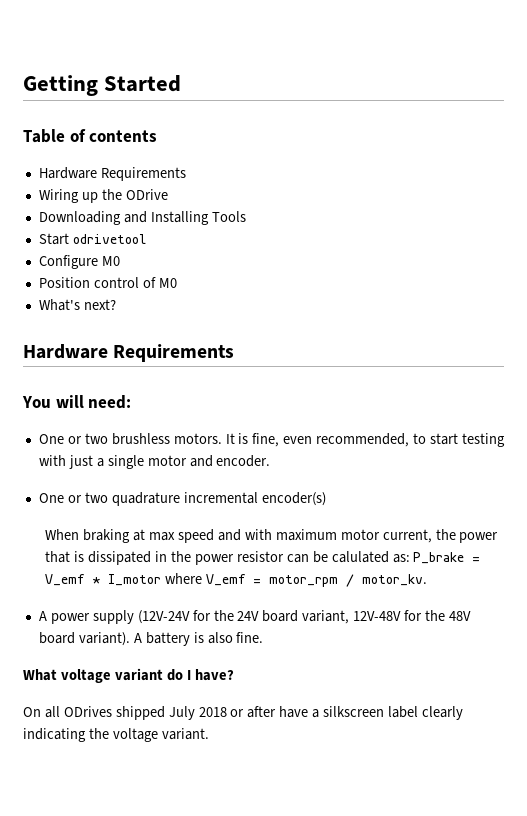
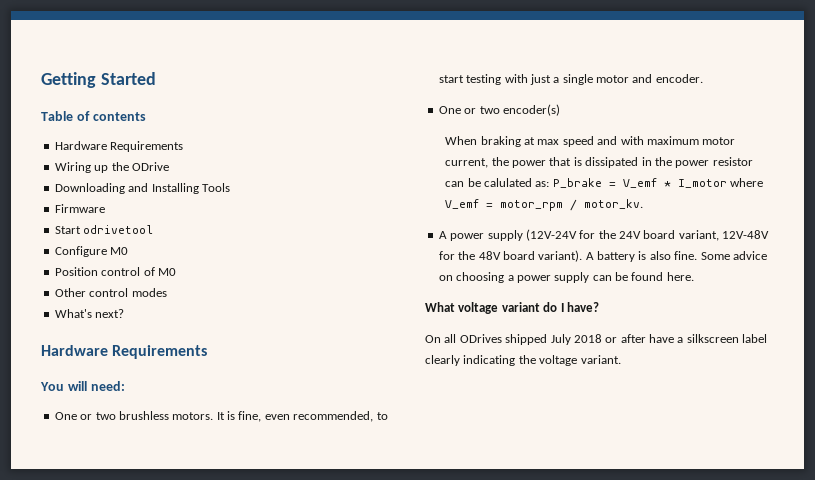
+ Firmware
+ Other control modes
- One or two quadrature incremental encoder(s)
+ One or two encoder(s)
+ Some advice on choosing a power supply can be found here.

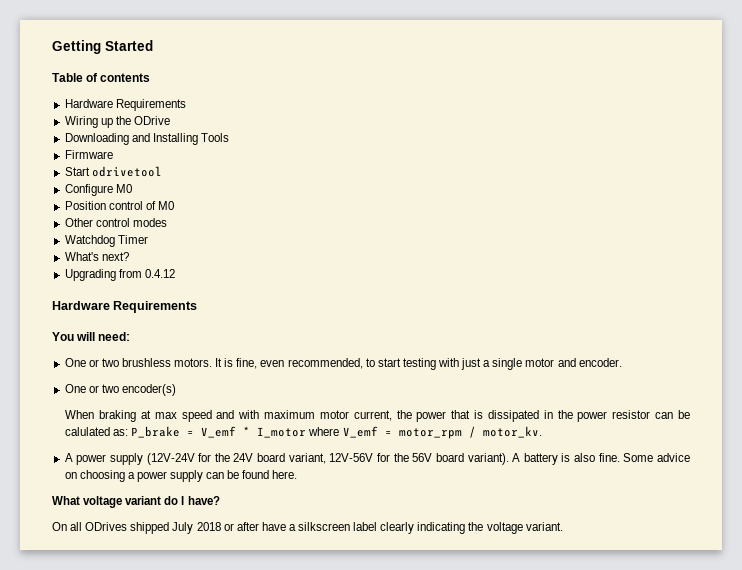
+ Watchdog Timer
+ Upgrading from 0.4.12
- A power supply (12V-24V for the 24V board variant, 12V-48V for the 48V board variant).
+ A power supply (12V-24V for the 24V board variant, 12V-56V for the 56V board variant).

